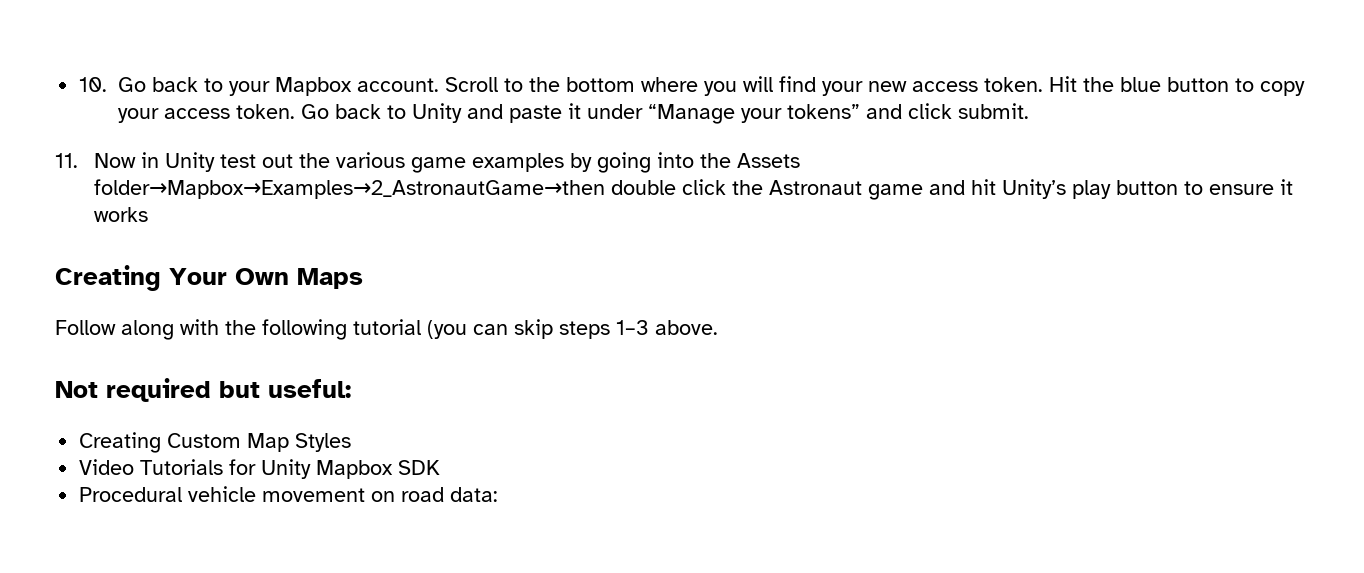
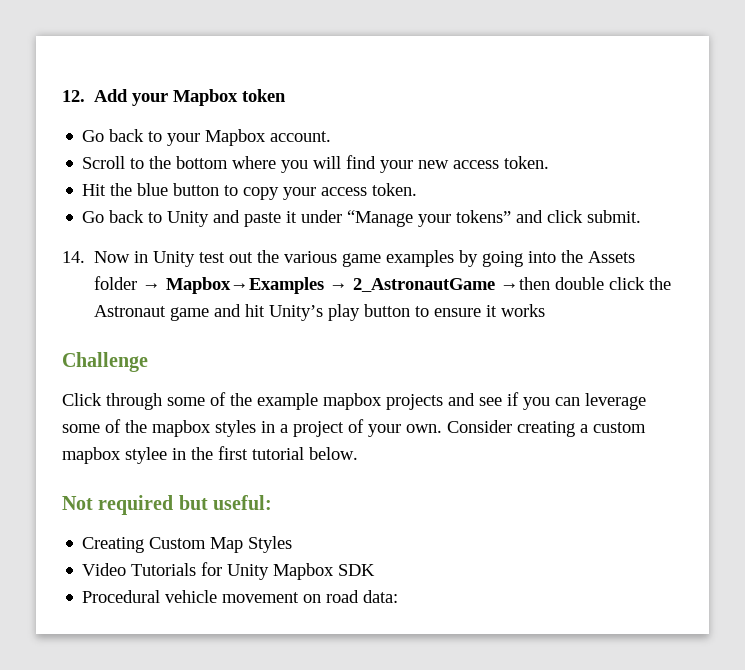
- 10. Go back to your Mapbox account. Scroll to the bottom where you will find your new access token. Hit the blue button to copy your access token. Go back to Unity and paste it under “Manage your tokens” and click submit.
+ 12. Add your Mapbox token
+ Go back to your Mapbox account.
+ Scroll to the bottom where you will find your new access token.
+ Hit the blue button to copy your access token.
+ Go back to Unity and paste it under “Manage your tokens” and click submit.
- 11. Now in Unity test out the various game examples by going into the Assets folder→Mapbox→Examples→2_AstronautGame→then double click the Astronaut game and hit Unity’s play button to ensure it works
+ 14. Now in Unity test out the various game examples by going into the Assets folder → Mapbox→Examples → 2_AstronautGame →then double click the Astronaut game and hit Unity’s play button to ensure it works
- Creating Your Own Maps
- Follow along with the following tutorial (you can skip steps 1–3 above.
+ Challenge
+ Click through some of the example mapbox projects and see if you can leverage some of the mapbox styles in a project of your own. Consider creating a custom mapbox stylee in the first tutorial below.

